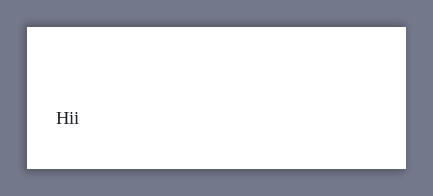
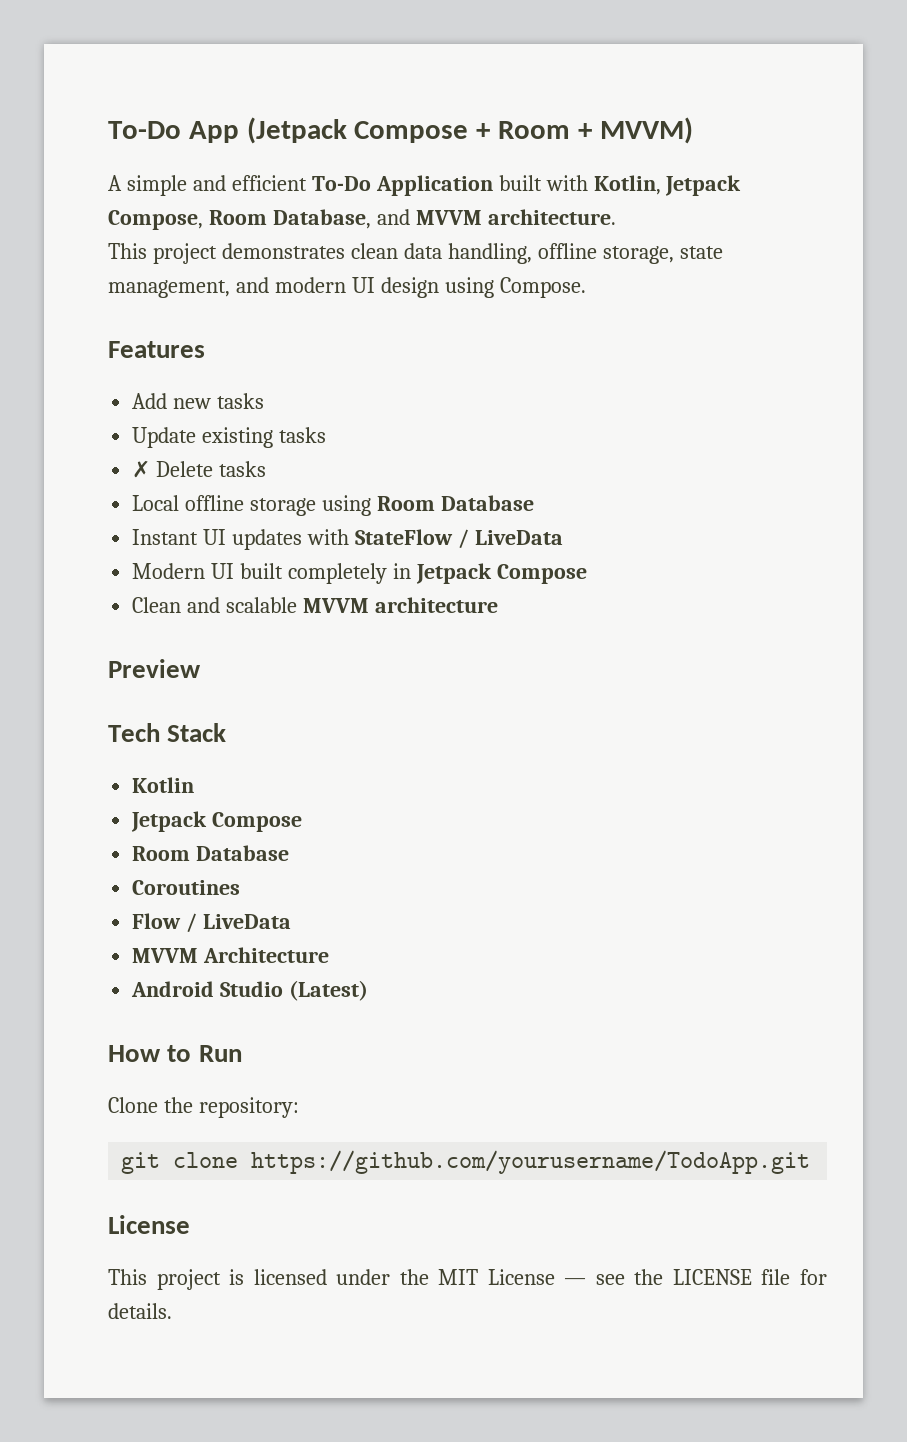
- Hii
+ To-Do App (Jetpack Compose + Room + MVVM)
+ A simple and efficient To-Do Application built with Kotlin, Jetpack Compose, Room Database, and MVVM architecture.
+ This project demonstrates clean data handling, offline storage, state management, and modern UI design using Compose.
+ Features
+ Add new tasks
+ Update existing tasks
+ ✗ Delete tasks
+ Local offline storage using Room Database
+ Instant UI updates with StateFlow / LiveData
+ Modern UI built completely in Jetpack Compose
+ Clean and scalable MVVM architecture
+ Preview
+ Tech Stack
+ Kotlin
+ Jetpack Compose
+ Room Database
+ Coroutines
+ Flow / LiveData
+ MVVM Architecture
+ Android Studio (Latest)
+ How to Run
+ Clone the repository:
+ git clone https://github.com/yourusername/TodoApp.git
+ License
+ This project is licensed under the MIT License — see the LICENSE file for details.

